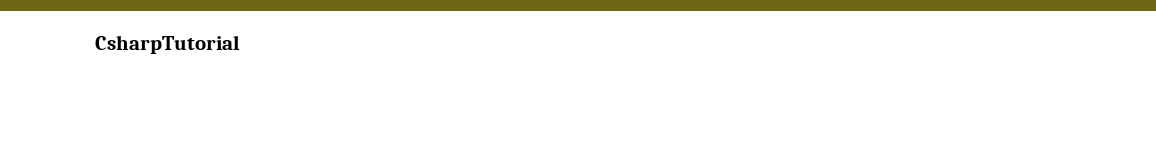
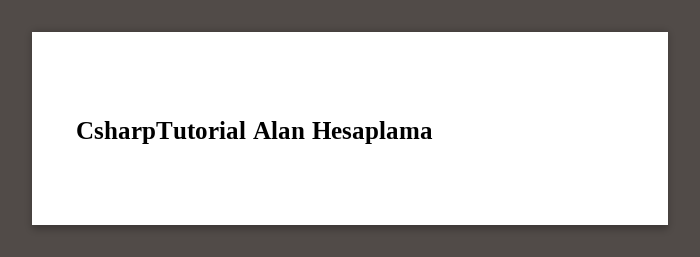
- CsharpTutorial
+ CsharpTutorial Alan Hesaplama

